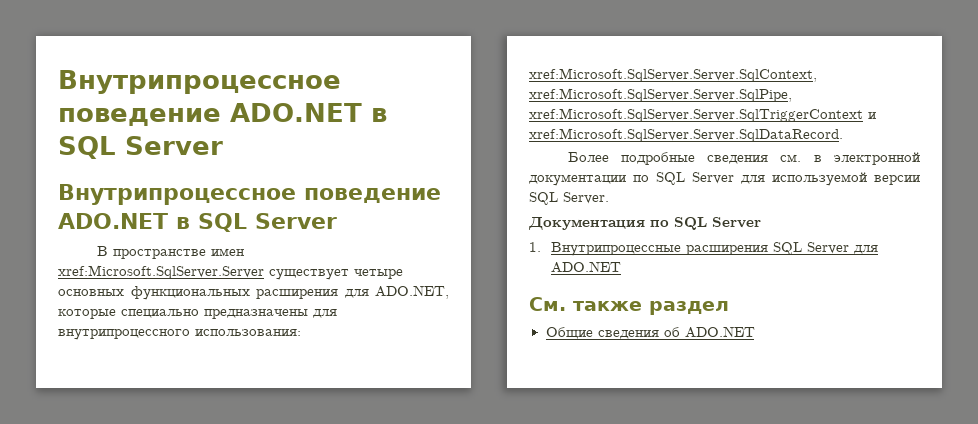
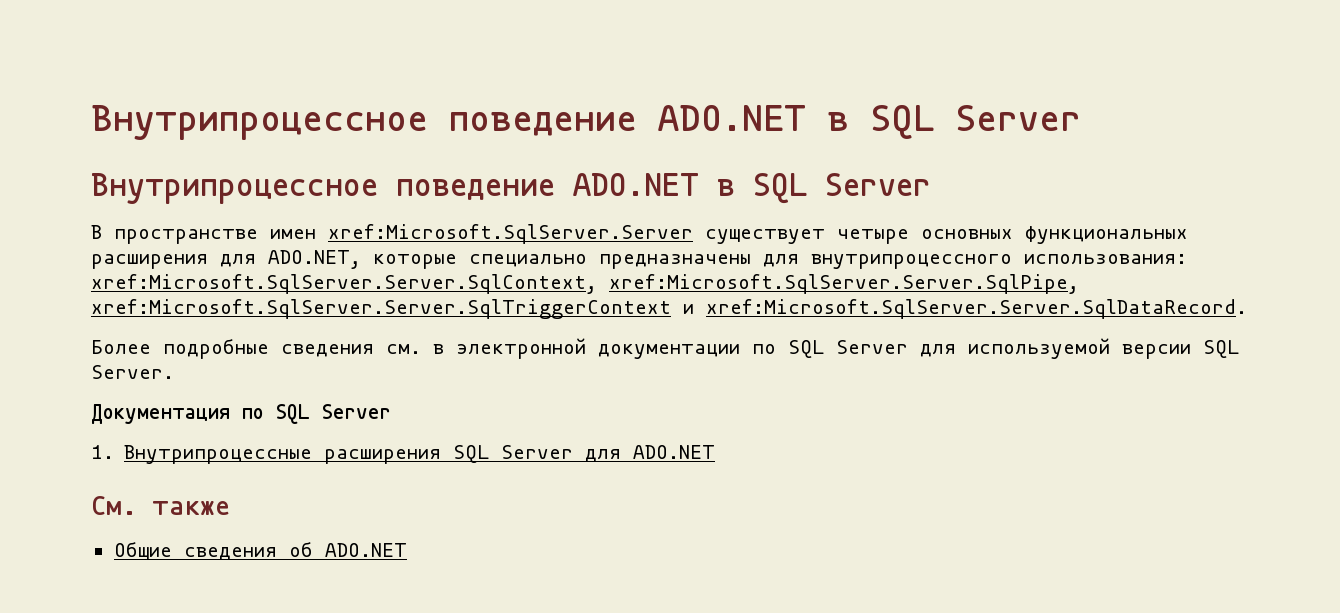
- См. также раздел
+ См. также

